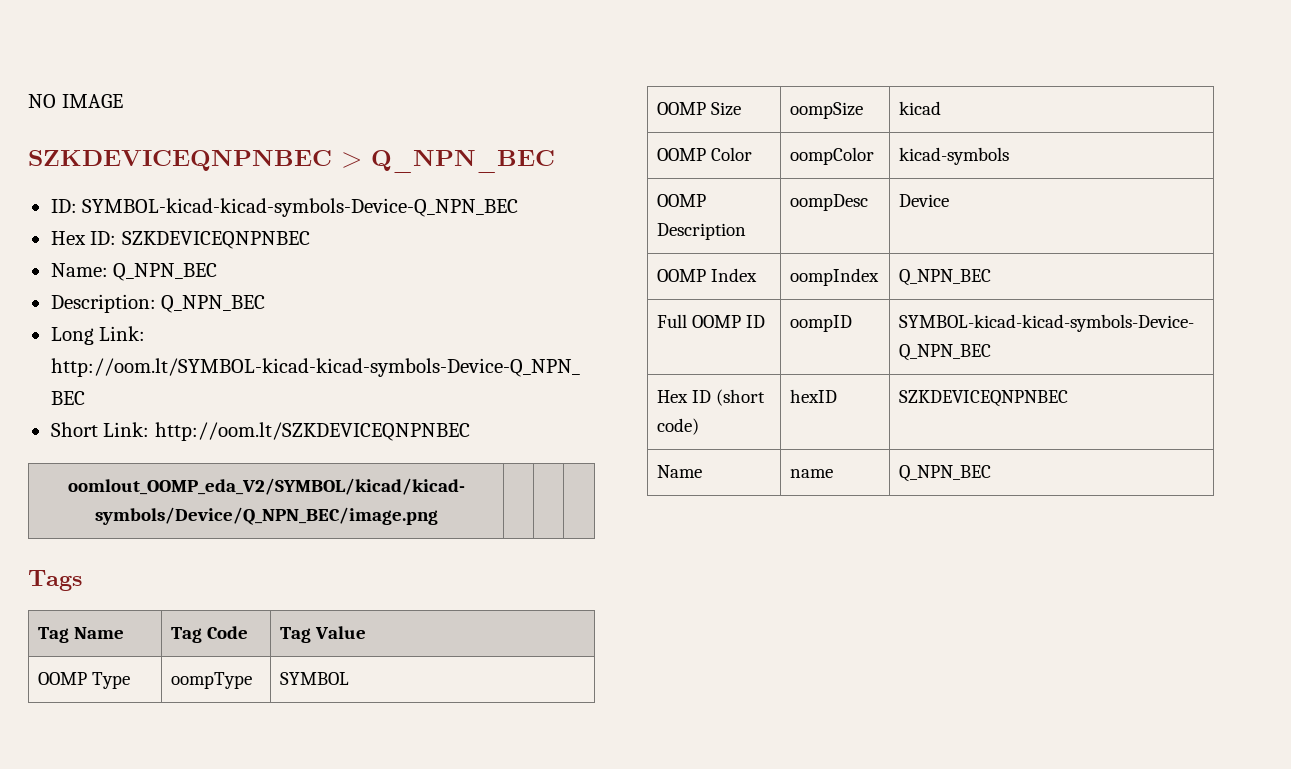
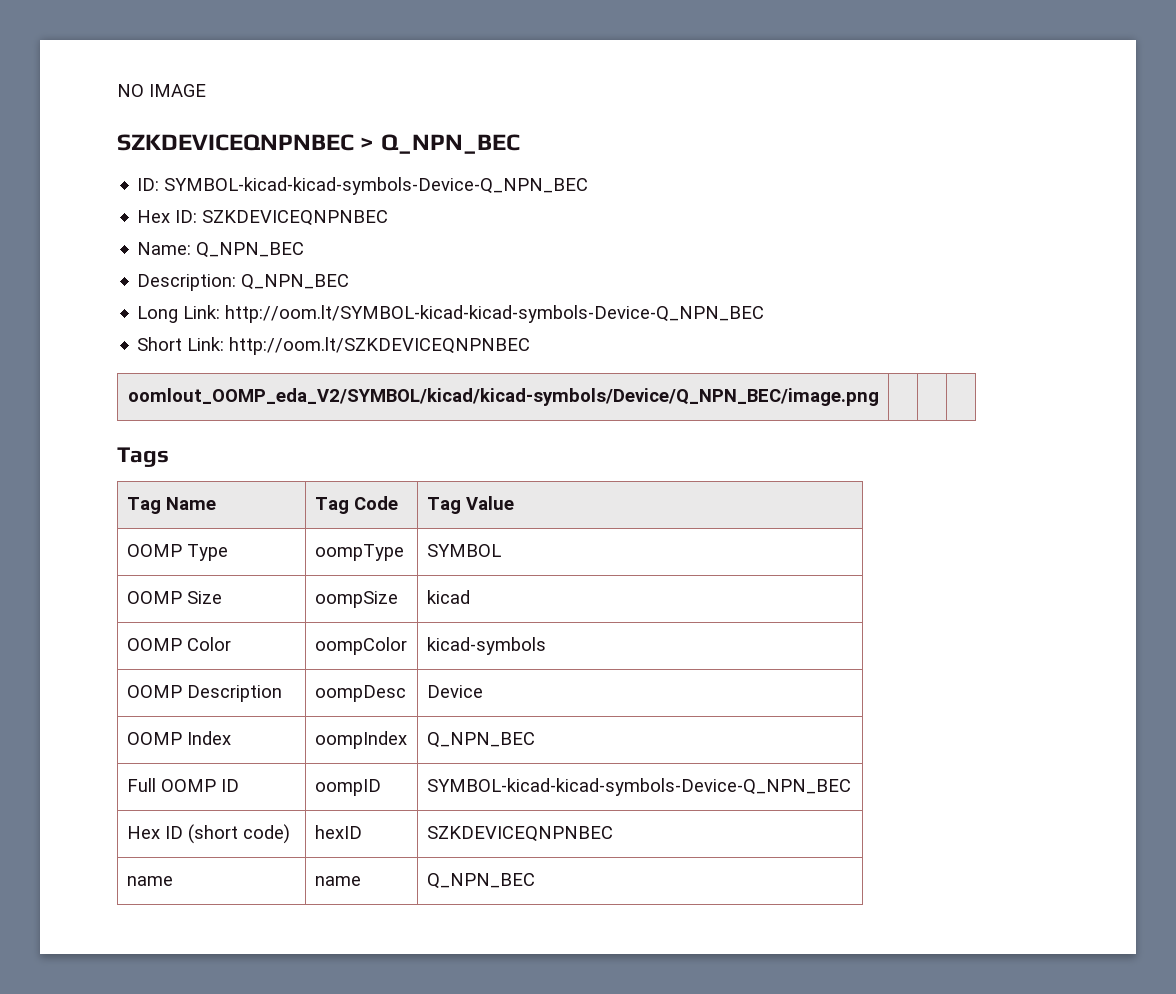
- Name | name | Q_NPN_BEC
+ name | name | Q_NPN_BEC

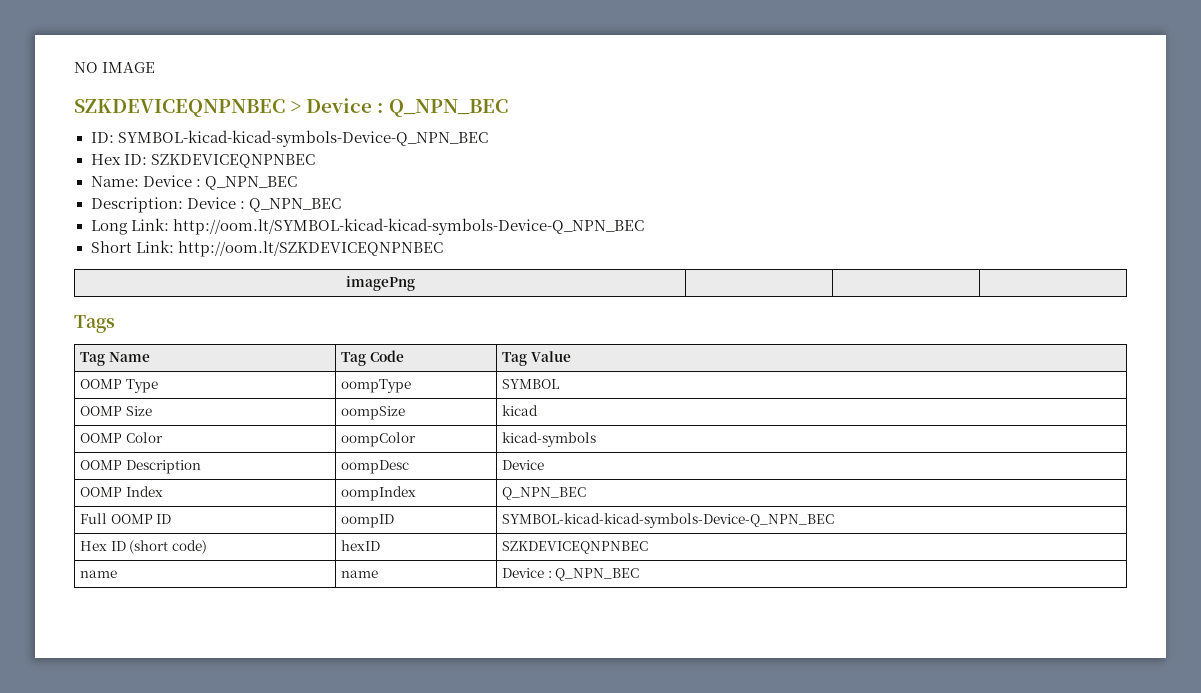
- SZKDEVICEQNPNBEC > Q_NPN_BEC
+ SZKDEVICEQNPNBEC > Device : Q_NPN_BEC
- Name: Q_NPN_BEC
+ Name: Device : Q_NPN_BEC
- Description: Q_NPN_BEC
+ Description: Device : Q_NPN_BEC
- oomlout_OOMP_eda_V2/SYMBOL/kicad/kicad-symbols/Device/Q_NPN_BEC/image.png | | |
+ imagePng | | |
- name | name | Q_NPN_BEC
+ name | name | Device : Q_NPN_BEC

